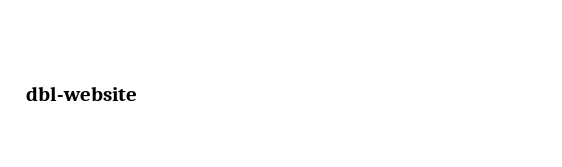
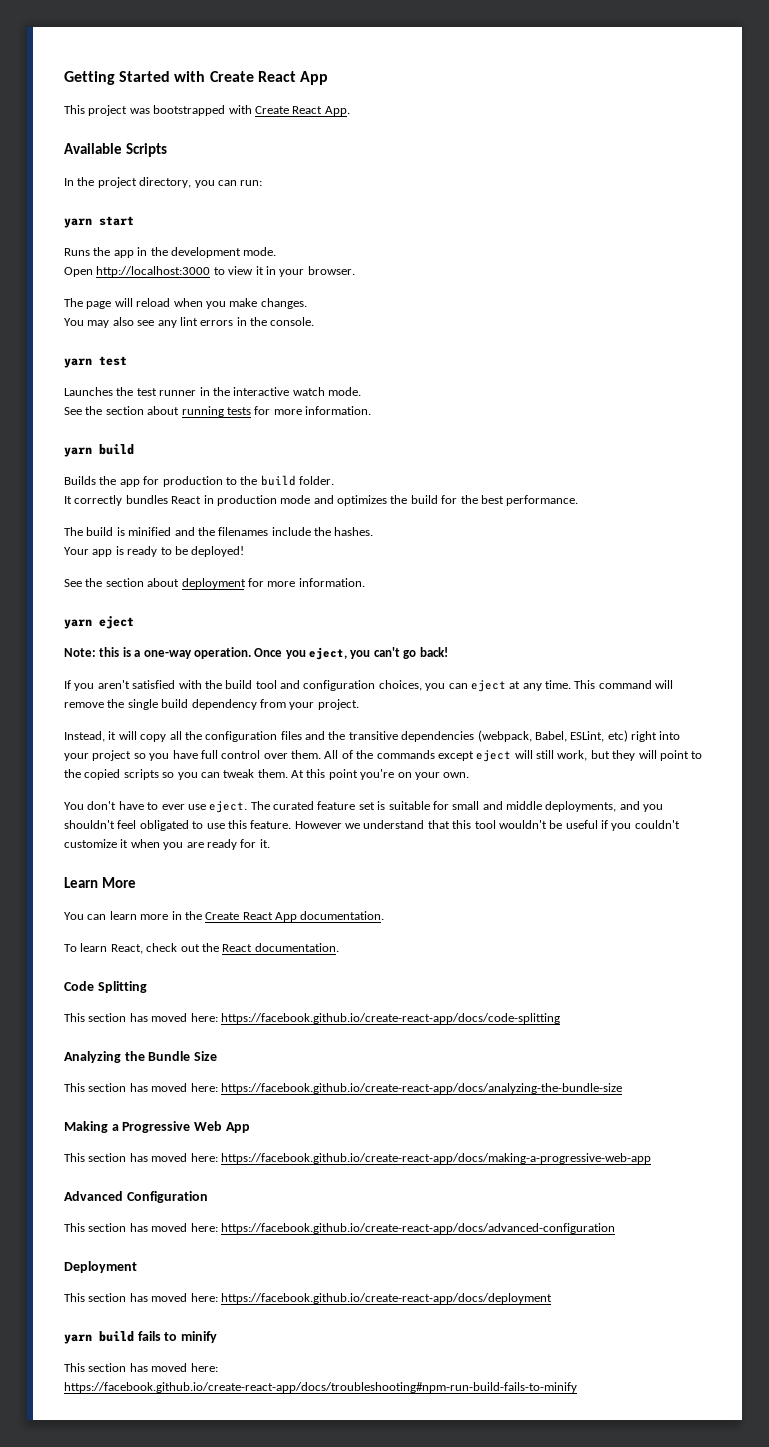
- dbl-website
+ Getting Started with Create React App
+ This project was bootstrapped with Create React App.
+ Available Scripts
+ In the project directory, you can run:
+ yarn start
+ Runs the app in the development mode.
+ Open http://localhost:3000 to view it in your browser.
+ The page will reload when you make changes.
+ You may also see any lint errors in the console.
+ yarn test
+ Launches the test runner in the interactive watch mode.
+ See the section about running tests for more information.
+ yarn build
+ Builds the app for production to the build folder.
+ It correctly bundles React in production mode and optimizes the build for the best performance.
+ The build is minified and the filenames include the hashes.
+ Your app is ready to be deployed!
+ See the section about deployment for more information.
+ yarn eject
+ Note: this is a one-way operation. Once you eject, you can't go back!
+ If you aren't satisfied with the build tool and configuration choices, you can eject at any time. This command will remove the single build dependency from your project.
+ Instead, it will copy all the configuration files and the transitive dependencies (webpack, Babel, ESLint, etc) right into your project so you have full control over them. All of the commands except eject will still work, but they will point to the copied scripts so you can tweak them. At this point you're on your own.
+ You don't have to ever use eject. The curated feature set is suitable for small and middle deployments, and you shouldn't feel obligated to use this feature. However we understand that this tool wouldn't be useful if you couldn't customize it when you are ready for it.
+ Learn More
+ You can learn more in the Create React App documentation.
+ To learn React, check out the React documentation.
+ Code Splitting
+ This section has moved here: https://facebook.github.io/create-react-app/docs/code-splitting
+ Analyzing the Bundle Size
+ This section has moved here: https://facebook.github.io/create-react-app/docs/analyzing-the-bundle-size
+ Making a Progressive Web App
+ This section has moved here: https://facebook.github.io/create-react-app/docs/making-a-progressive-web-app
+ Advanced Configuration
+ This section has moved here: https://facebook.github.io/create-react-app/docs/advanced-configuration
+ Deployment
+ This section has moved here: https://facebook.github.io/create-react-app/docs/deployment
+ yarn build fails to minify
+ This section has moved here: https://facebook.github.io/create-react-app/docs/troubleshooting#npm-run-build-fails-to-minify

